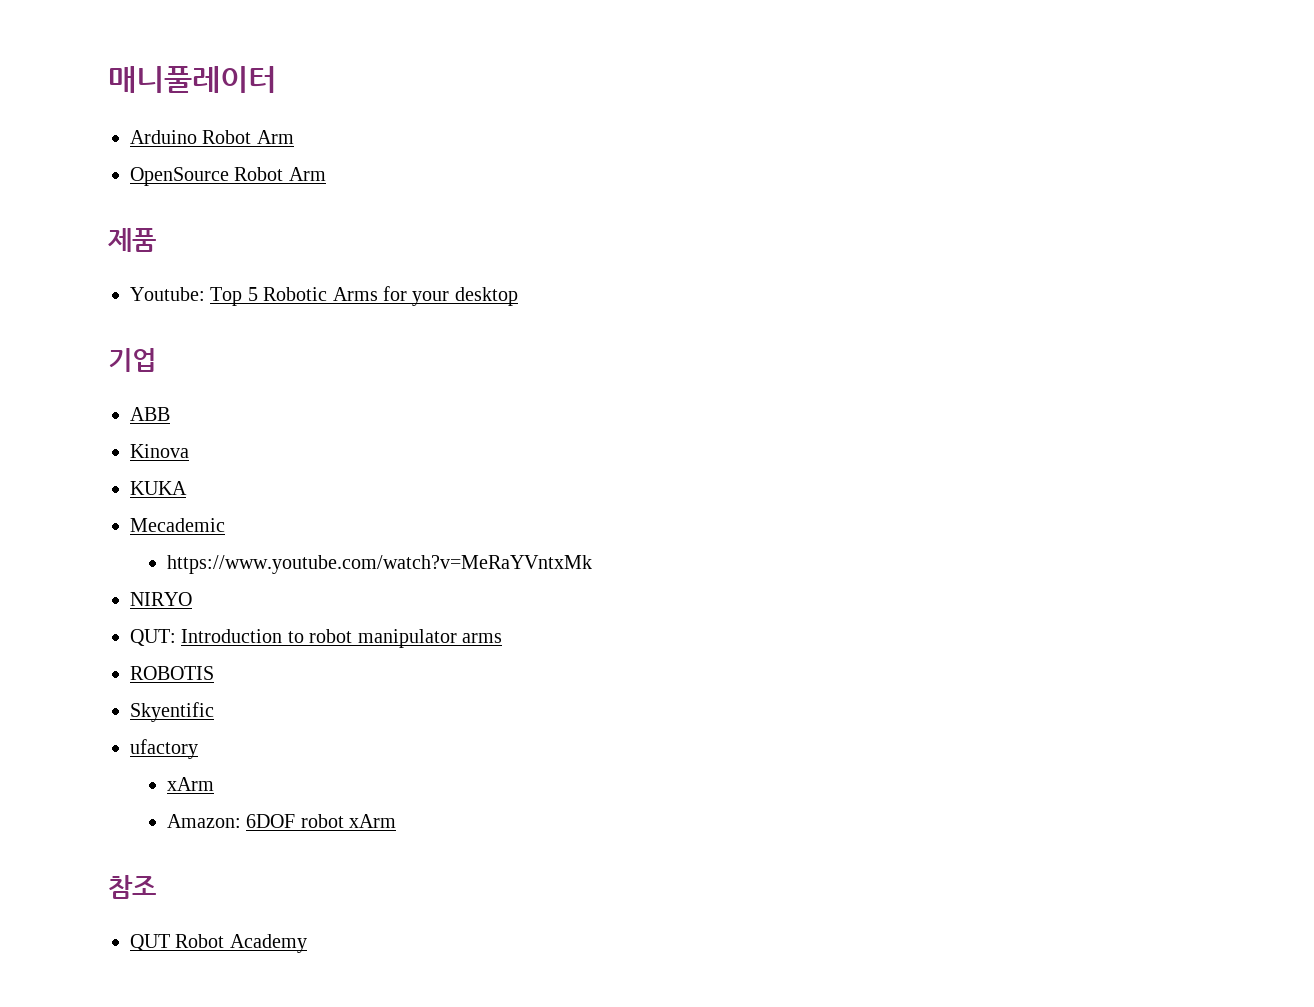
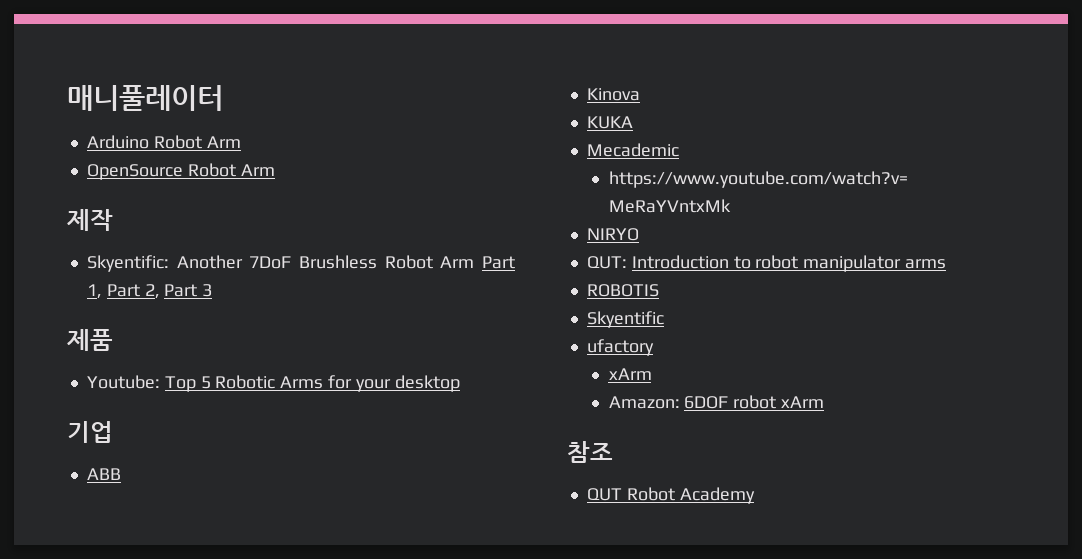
+ 제작
+ Skyentific: Another 7DoF Brushless Robot Arm Part 1, Part 2, Part 3

